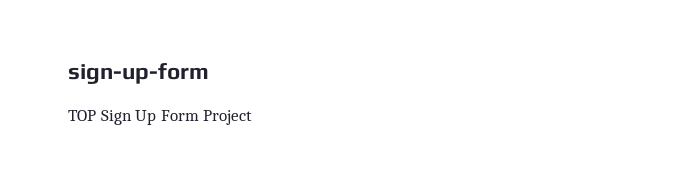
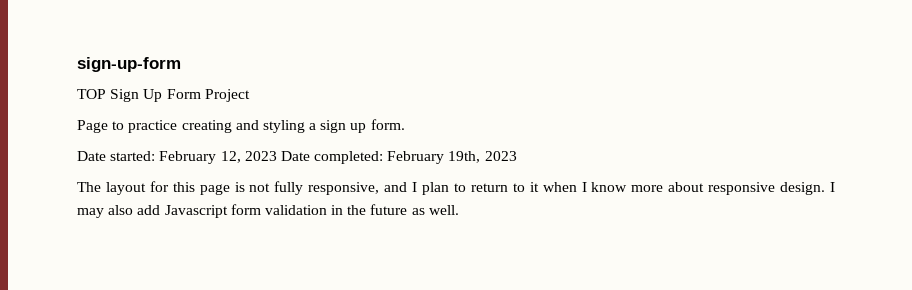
+ Page to practice creating and styling a sign up form.
+ Date started: February 12, 2023 Date completed: February 19th, 2023
+ The layout for this page is not fully responsive, and I plan to return to it when I know more about responsive design. I may also add Javascript form validation in the future as well.

